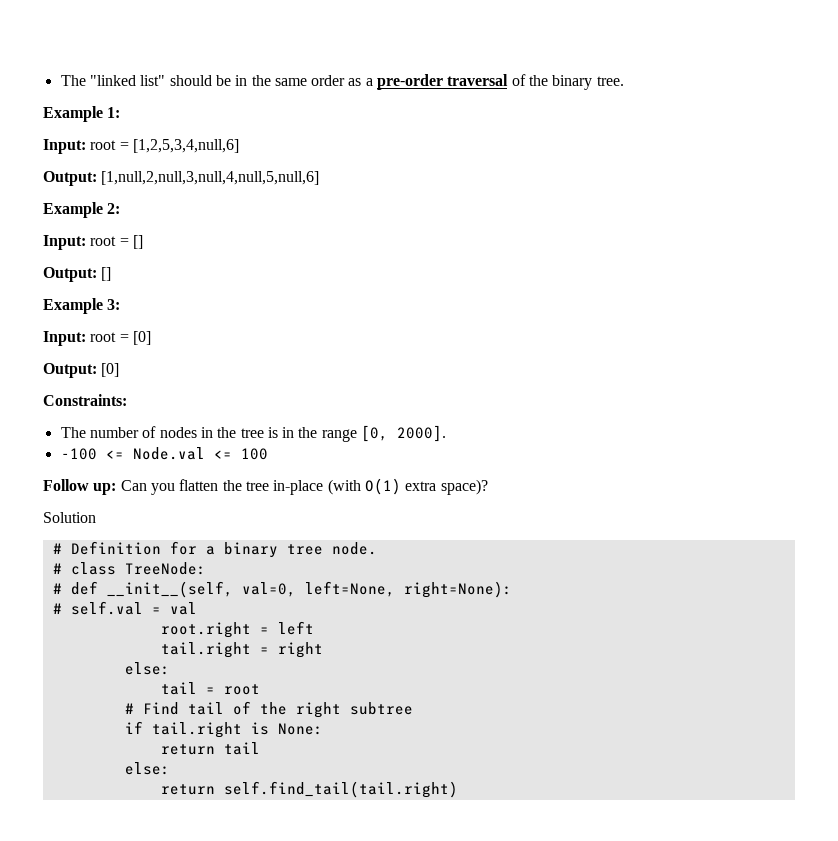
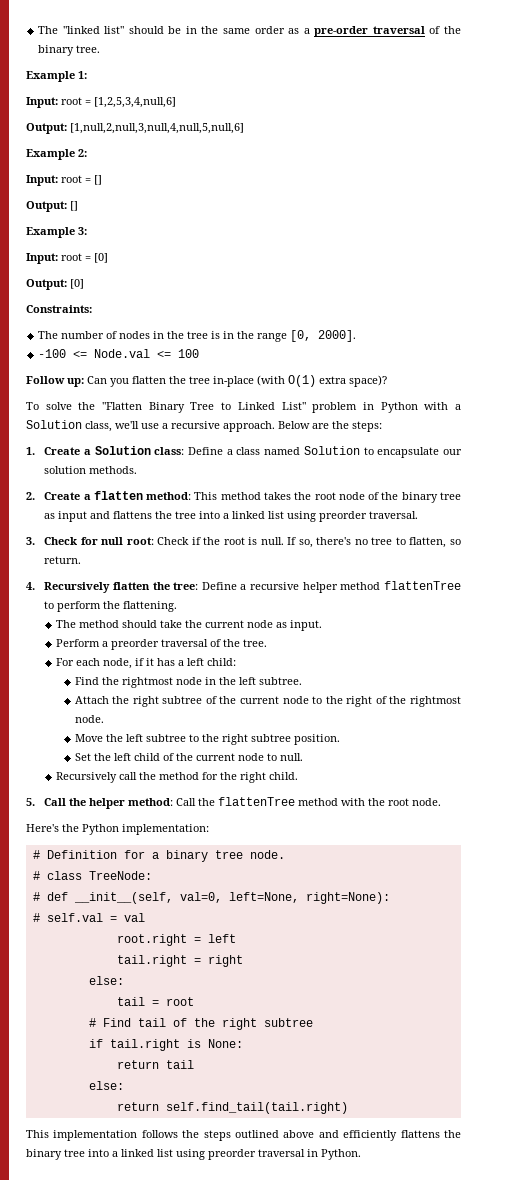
- Solution
+ To solve the "Flatten Binary Tree to Linked List" problem in Python with a Solution class, we'll use a recursive approach. Below are the steps:
+ 1. Create a Solution class: Define a class named Solution to encapsulate our solution methods.
+ 2. Create a flatten method: This method takes the root node of the binary tree as input and flattens the tree into a linked list using preorder traversal.
+ 3. Check for null root: Check if the root is null. If so, there's no tree to flatten, so return.
+ 4. Recursively flatten the tree: Define a recursive helper method flattenTree to perform the flattening.
+ The method should take the current node as input.
+ Perform a preorder traversal of the tree.
+ For each node, if it has a left child:
+ Find the rightmost node in the left subtree.
+ Attach the right subtree of the current node to the right of the rightmost node.
+ Move the left subtree to the right subtree position.
+ Set the left child of the current node to null.
+ Recursively call the method for the right child.
+ 5. Call the helper method: Call the flattenTree method with the root node.
+ Here's the Python implementation:
+ This implementation follows the steps outlined above and efficiently flattens the binary tree into a linked list using preorder traversal in Python.

